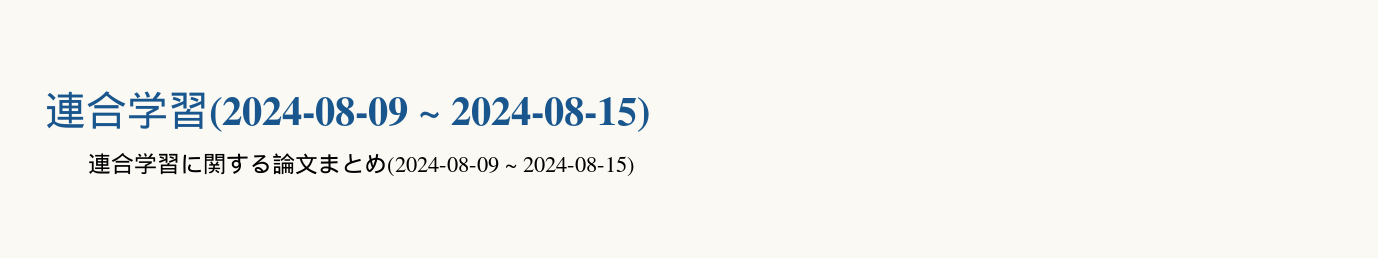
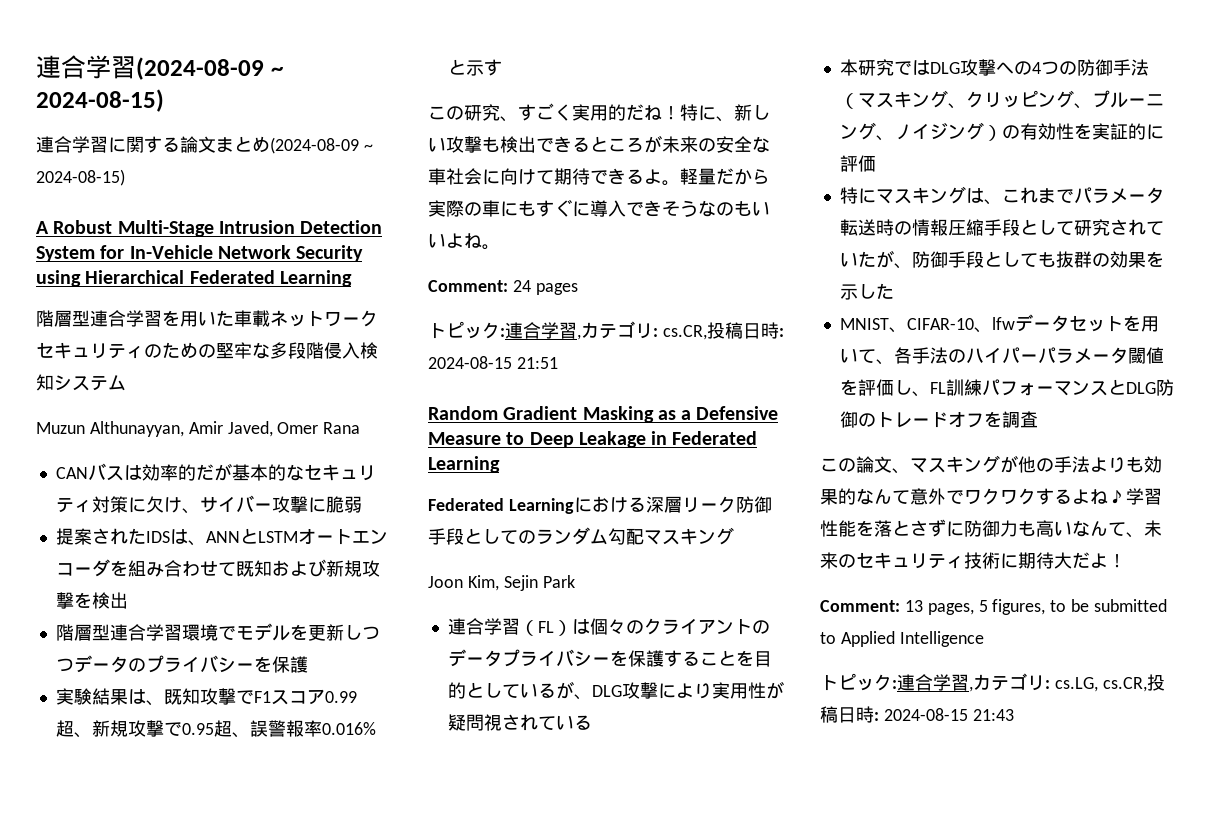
+ A Robust Multi-Stage Intrusion Detection System for In-Vehicle Network Security using Hierarchical Federated Learning
+ 階層型連合学習を用いた車載ネットワークセキュリティのための堅牢な多段階侵入検知システム
+ Muzun Althunayyan, Amir Javed, Omer Rana
+ CANバスは効率的だが基本的なセキュリティ対策に欠け、サイバー攻撃に脆弱
+ 提案されたIDSは、ANNとLSTMオートエンコーダを組み合わせて既知および新規攻撃を検出
+ 階層型連合学習環境でモデルを更新しつつデータのプライバシーを保護
+ 実験結果は、既知攻撃でF1スコア0.99超、新規攻撃で0.95超、誤警報率0.016%と示す
+ この研究、すごく実用的だね！特に、新しい攻撃も検出できるところが未来の安全な車社会に向けて期待できるよ。軽量だから実際の車にもすぐに導入できそうなのもいいよね。
+ Comment: 24 pages
+ トピック:連合学習,カテゴリ: cs.CR,投稿日時: 2024-08-15 21:51
+ Random Gradient Masking as a Defensive Measure to Deep Leakage in Federated Learning
+ Federated Learningにおける深層リーク防御手段としてのランダム勾配マスキング
+ Joon Kim, Sejin Park
+ 連合学習（FL）は個々のクライアントのデータプライバシーを保護することを目的としているが、DLG攻撃により実用性が疑問視されている
+ 本研究ではDLG攻撃への4つの防御手法（マスキング、クリッピング、プルーニング、ノイジング）の有効性を実証的に評価
+ 特にマスキングは、これまでパラメータ転送時の情報圧縮手段として研究されていたが、防御手段としても抜群の効果を示した
+ MNIST、CIFAR-10、lfwデータセットを用いて、各手法のハイパーパラメータ閾値を評価し、FL訓練パフォーマンスとDLG防御のトレードオフを調査
+ この論文、マスキングが他の手法よりも効果的なんて意外でワクワクするよね♪学習性能を落とさずに防御力も高いなんて、未来のセキュリティ技術に期待大だよ！
+ Comment: 13 pages, 5 figures, to be submitted to Applied Intelligence
+ トピック:連合学習,カテゴリ: cs.LG, cs.CR,投稿日時: 2024-08-15 21:43

